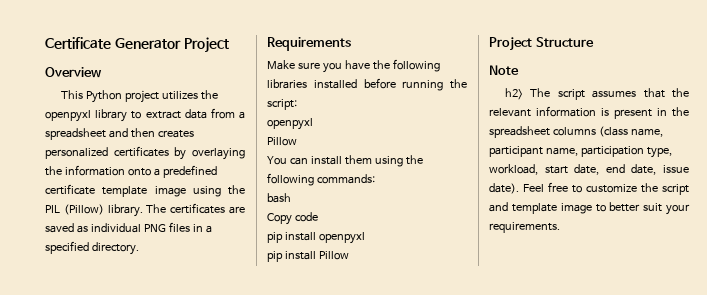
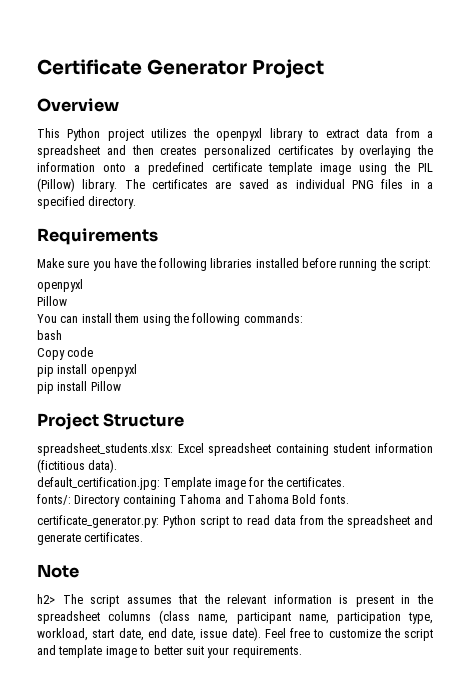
+ spreadsheet_students.xlsx: Excel spreadsheet containing student information (fictitious data).
+ default_certification.jpg: Template image for the certificates.
+ fonts/: Directory containing Tahoma and Tahoma Bold fonts.
+ certificate_generator.py: Python script to read data from the spreadsheet and generate certificates.

